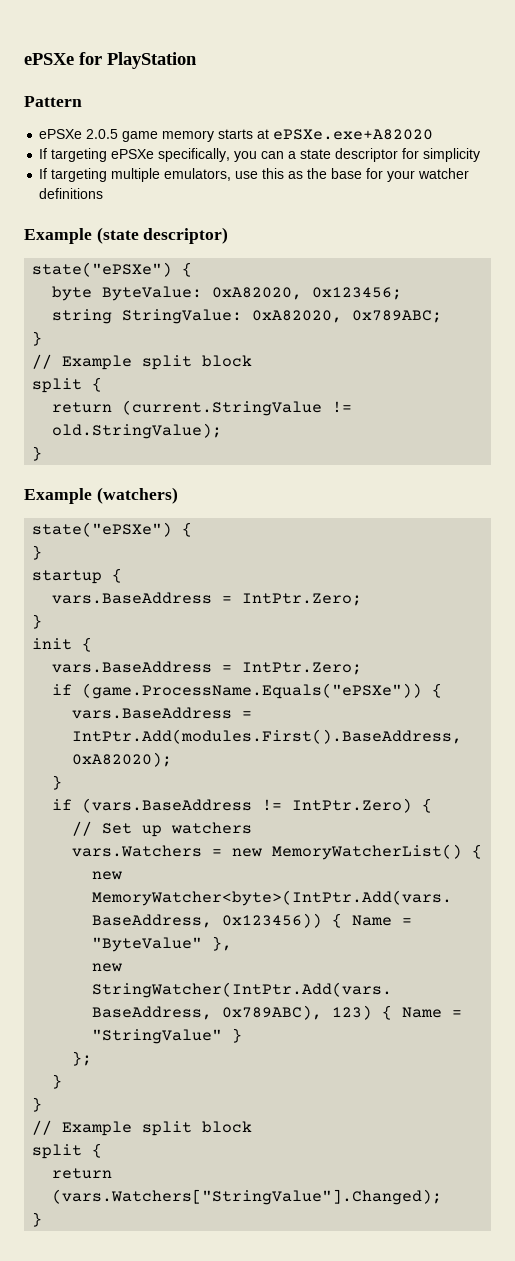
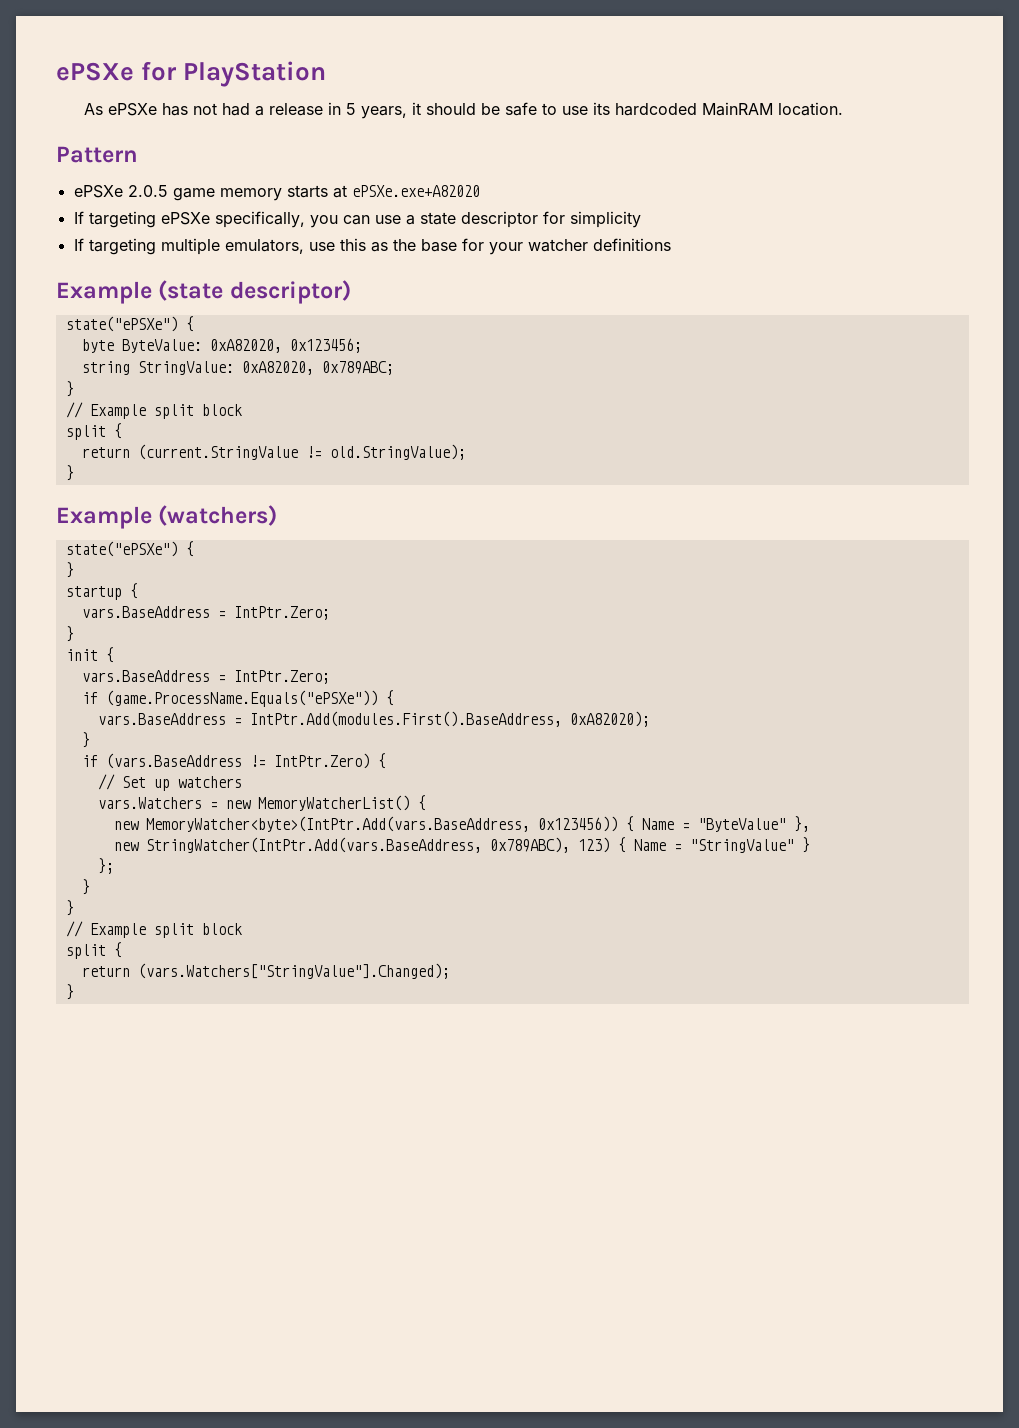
+ As ePSXe has not had a release in 5 years, it should be safe to use its hardcoded MainRAM location.
- If targeting ePSXe specifically, you can a state descriptor for simplicity
+ If targeting ePSXe specifically, you can use a state descriptor for simplicity

